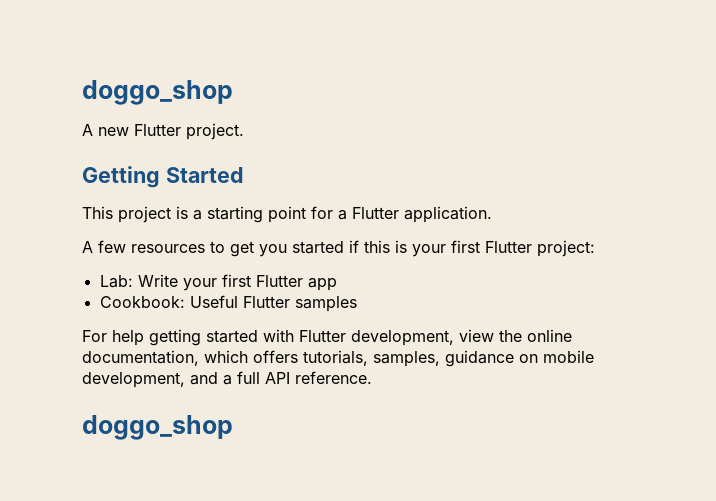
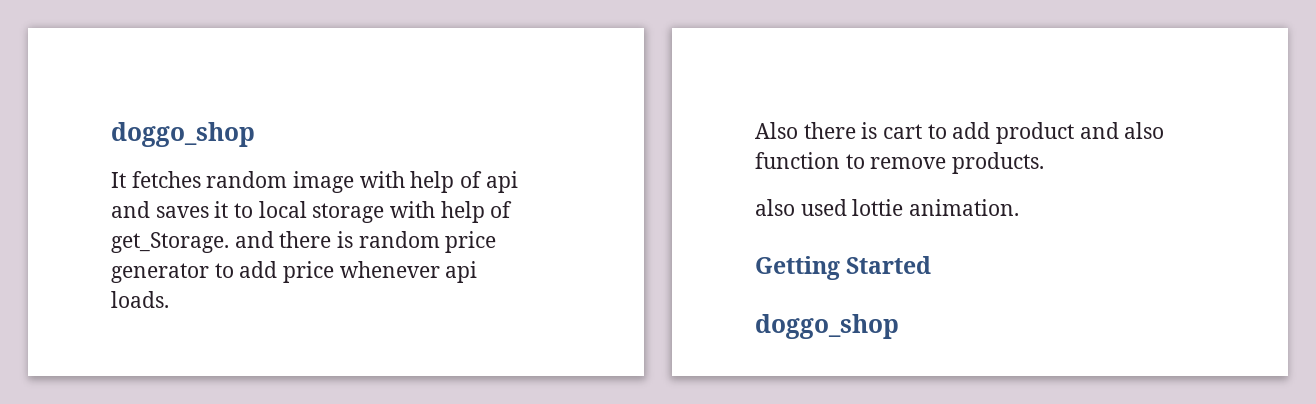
- A new Flutter project.
+ It fetches random image with help of api and saves it to local storage with help of get_Storage. and there is random price generator to add price whenever api loads.
+ Also there is cart to add product and also function to remove products.
+ also used lottie animation.
  Getting Started
- This project is a starting point for a Flutter application.
- A few resources to get you started if this is your first Flutter project:
- Lab: Write your first Flutter app
- Cookbook: Useful Flutter samples
- For help getting started with Flutter development, view the online documentation, which offers tutorials, samples, guidance on mobile development, and a full API reference.

